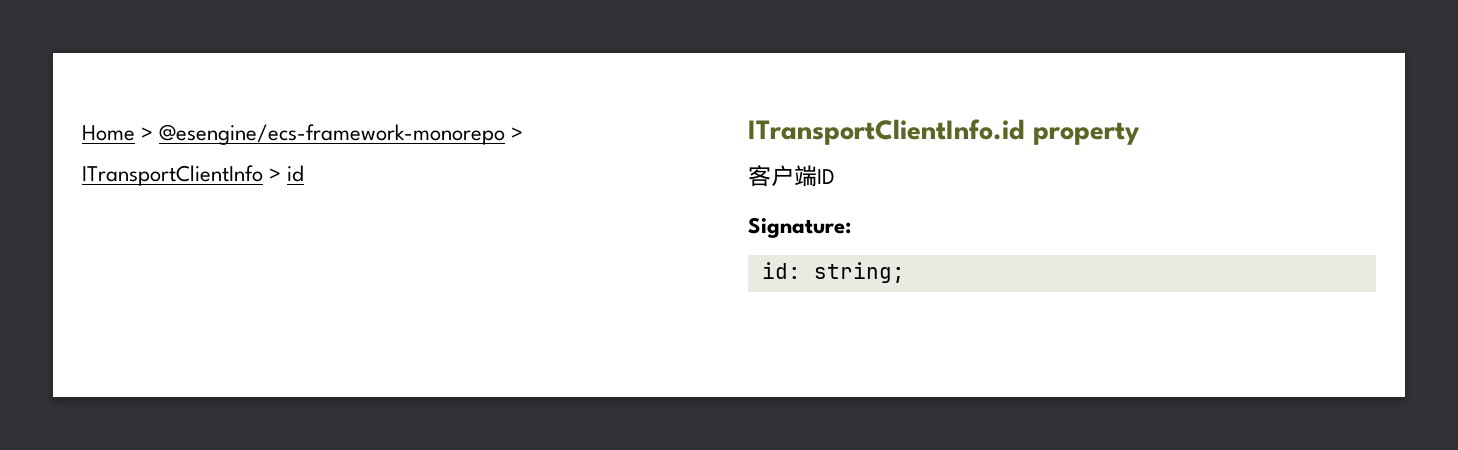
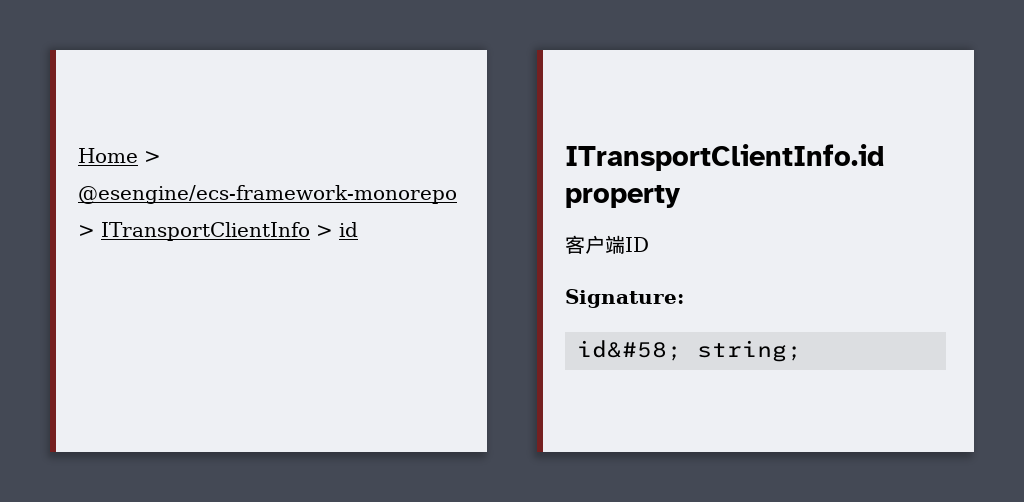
- id: string;
+ id&#58; string;

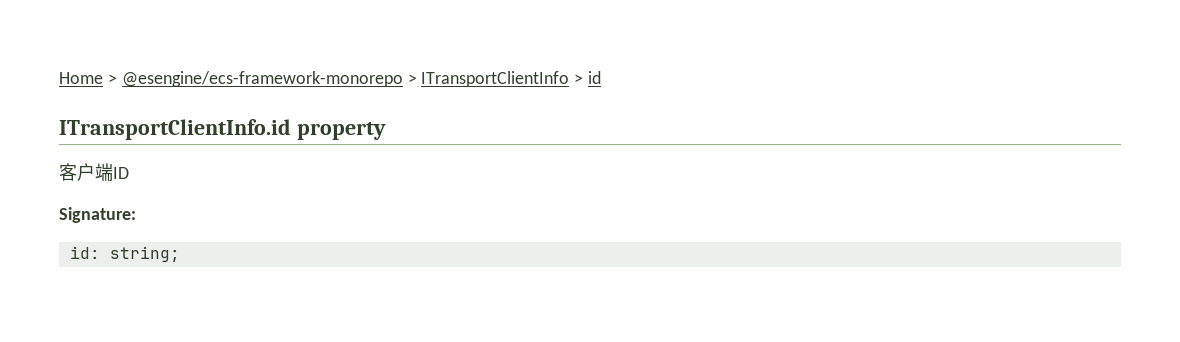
- id&#58; string;
+ id: string;

